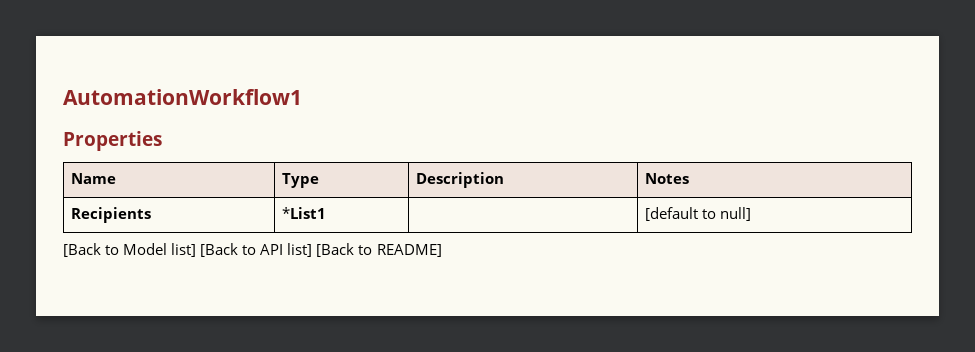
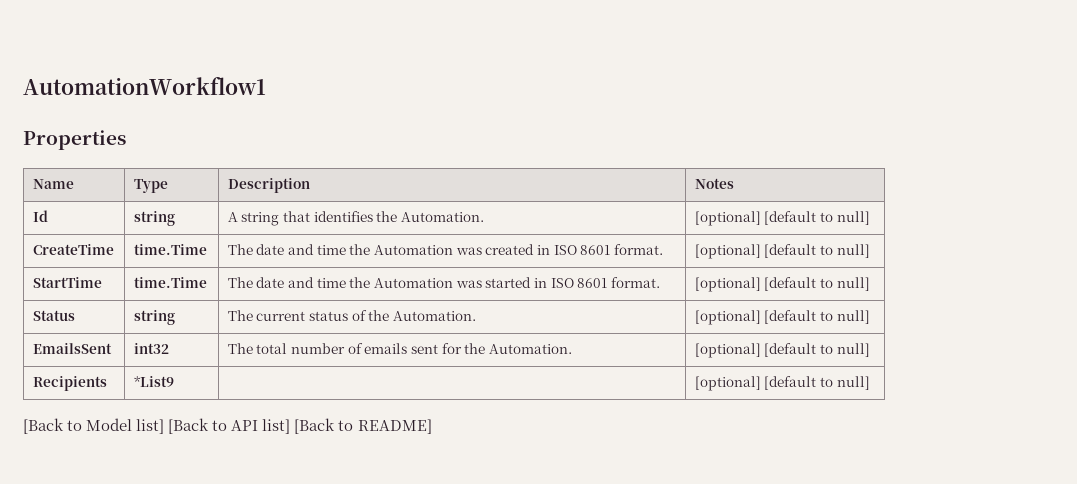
+ Id | string | A string that identifies the Automation. | [optional] [default to null]
+ CreateTime | time.Time | The date and time the Automation was created in ISO 8601 format. | [optional] [default to null]
+ StartTime | time.Time | The date and time the Automation was started in ISO 8601 format. | [optional] [default to null]
+ Status | string | The current status of the Automation. | [optional] [default to null]
+ EmailsSent | int32 | The total number of emails sent for the Automation. | [optional] [default to null]
- Recipients | *List1 | | [default to null]
+ Recipients | *List9 | | [optional] [default to null]

